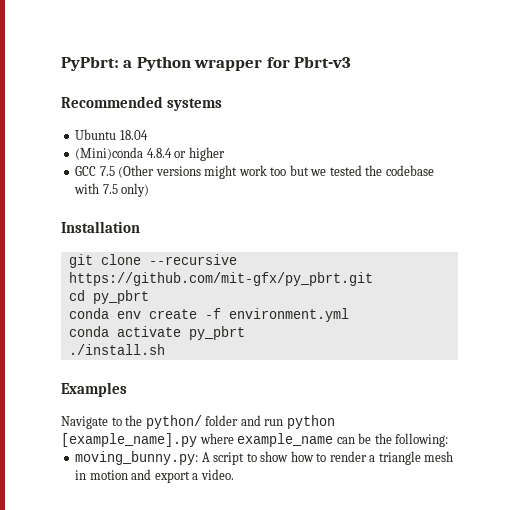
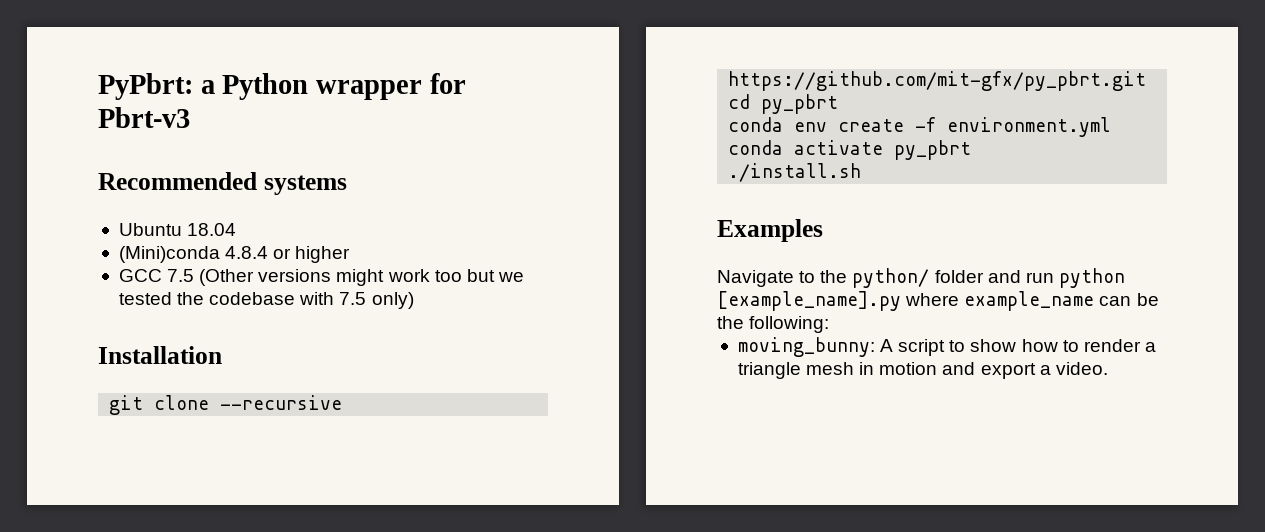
- moving_bunny.py: A script to show how to render a triangle mesh in motion and export a video.
+ moving_bunny: A script to show how to render a triangle mesh in motion and export a video.

